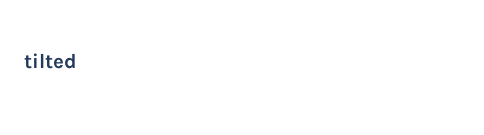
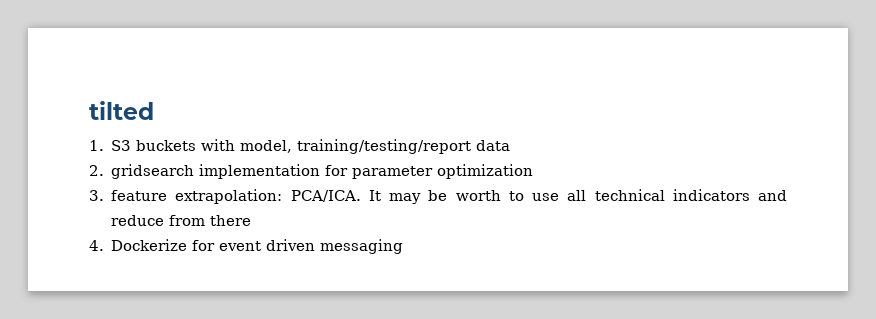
+ 1. S3 buckets with model, training/testing/report data
+ 2. gridsearch implementation for parameter optimization
+ 3. feature extrapolation: PCA/ICA. It may be worth to use all technical indicators and reduce from there
+ 4. Dockerize for event driven messaging

